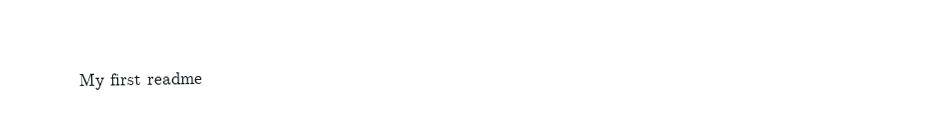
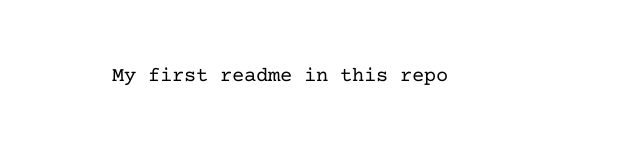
- My first readme
+ My first readme in this repo

